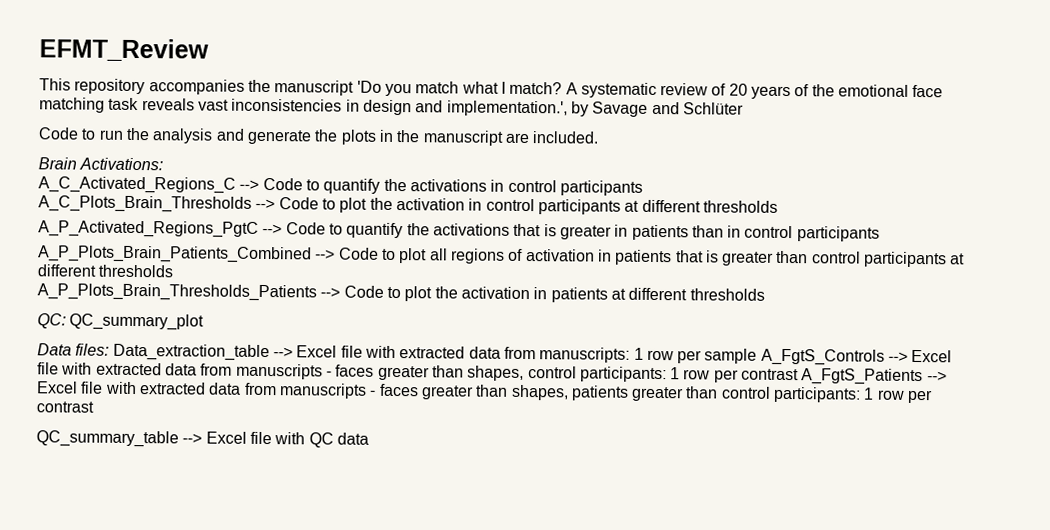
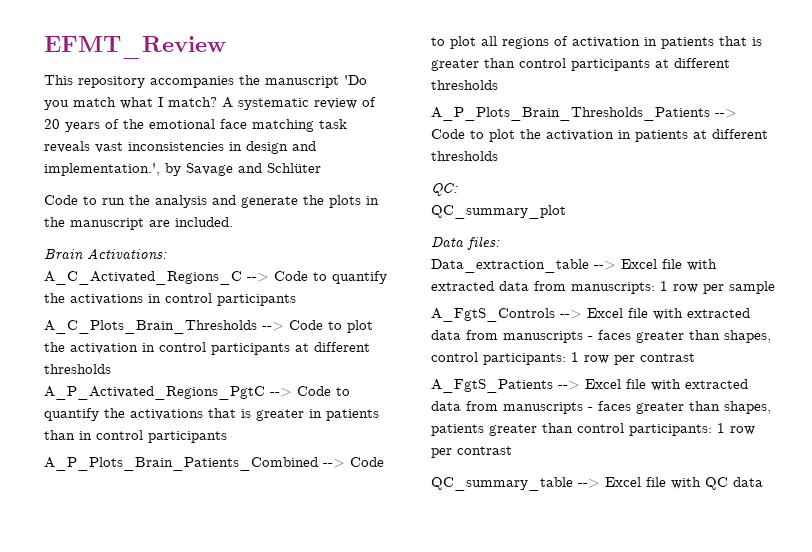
- QC: QC_summary_plot
+ QC:
+ QC_summary_plot
- Data files: Data_extraction_table --> Excel file with extracted data from manuscripts: 1 row per sample A_FgtS_Controls --> Excel file with extracted data from manuscripts - faces greater than shapes, control participants: 1 row per contrast A_FgtS_Patients --> Excel file with extracted data from manuscripts - faces greater than shapes, patients greater than control participants: 1 row per contrast
+ Data files:
+ Data_extraction_table --> Excel file with extracted data from manuscripts: 1 row per sample
+ A_FgtS_Controls --> Excel file with extracted data from manuscripts - faces greater than shapes, control participants: 1 row per contrast
+ A_FgtS_Patients --> Excel file with extracted data from manuscripts - faces greater than shapes, patients greater than control participants: 1 row per contrast

